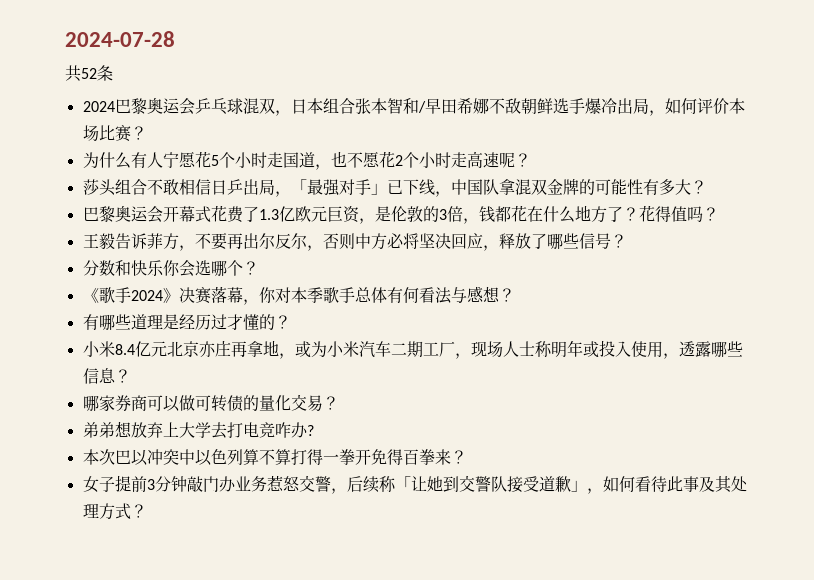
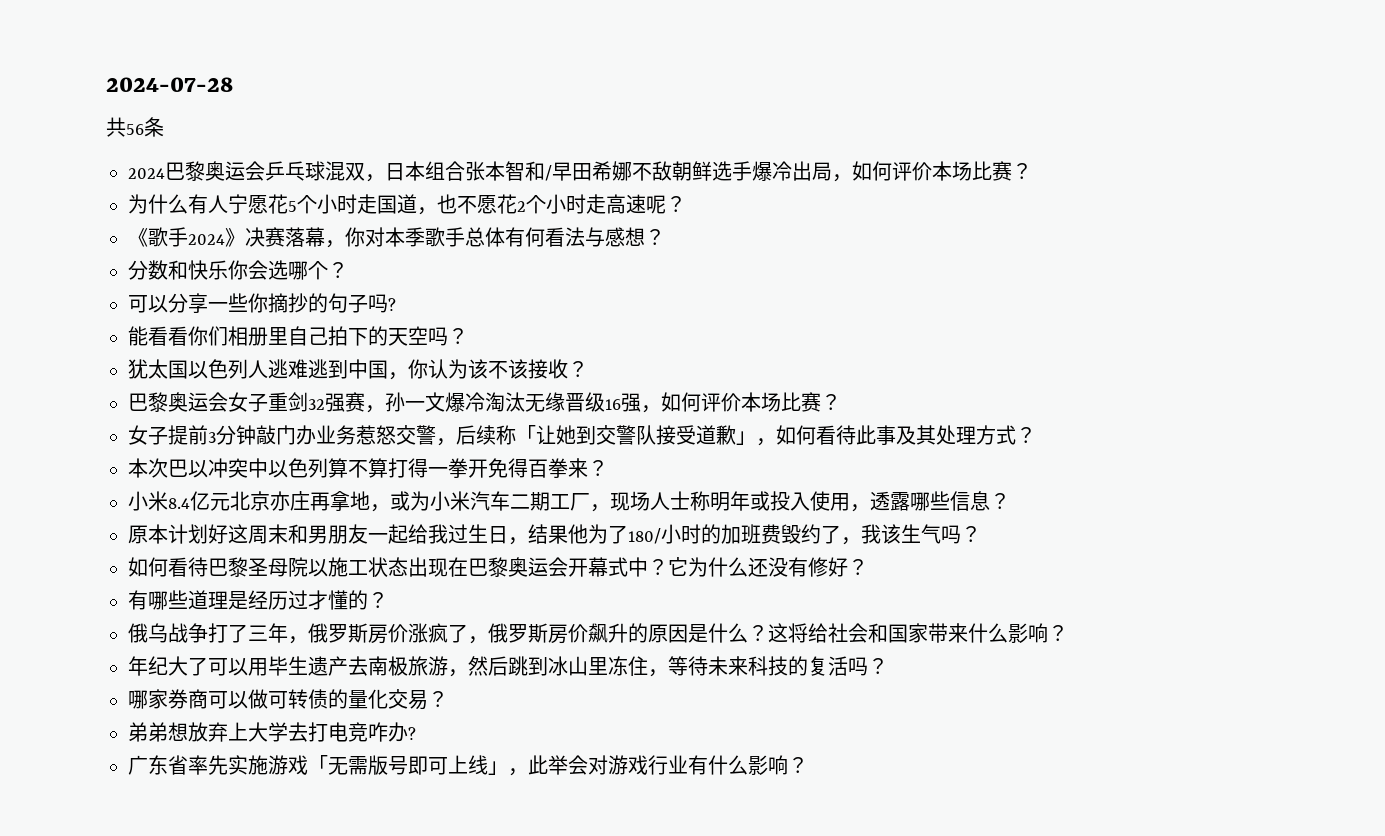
- 共52条
+ 共56条
- 莎头组合不敢相信日乒出局，「最强对手」已下线，中国队拿混双金牌的可能性有多大？
- 巴黎奥运会开幕式花费了1.3亿欧元巨资，是伦敦的3倍，钱都花在什么地方了？花得值吗？
- 王毅告诉菲方，不要再出尔反尔，否则中方必将坚决回应，释放了哪些信号？
- 分数和快乐你会选哪个？
- 有哪些道理是经历过才懂的？
- 小米8.4亿元北京亦庄再拿地，或为小米汽车二期工厂，现场人士称明年或投入使用，透露哪些信息？
- 哪家券商可以做可转债的量化交易？
- 弟弟想放弃上大学去打电竞咋办?
- 本次巴以冲突中以色列算不算打得一拳开免得百拳来？
+ 分数和快乐你会选哪个？
+ 可以分享一些你摘抄的句子吗?
+ 能看看你们相册里自己拍下的天空吗？
+ 犹太国以色列人逃难逃到中国，你认为该不该接收？
+ 巴黎奥运会女子重剑32强赛，孙一文爆冷淘汰无缘晋级16强，如何评价本场比赛？
+ 本次巴以冲突中以色列算不算打得一拳开免得百拳来？
+ 小米8.4亿元北京亦庄再拿地，或为小米汽车二期工厂，现场人士称明年或投入使用，透露哪些信息？
+ 原本计划好这周末和男朋友一起给我过生日，结果他为了180/小时的加班费毁约了，我该生气吗？
+ 如何看待巴黎圣母院以施工状态出现在巴黎奥运会开幕式中？它为什么还没有修好？
+ 有哪些道理是经历过才懂的？
+ 俄乌战争打了三年，俄罗斯房价涨疯了，俄罗斯房价飙升的原因是什么？这将给社会和国家带来什么影响？
+ 年纪大了可以用毕生遗产去南极旅游，然后跳到冰山里冻住，等待未来科技的复活吗？
+ 哪家券商可以做可转债的量化交易？
+ 弟弟想放弃上大学去打电竞咋办?
+ 广东省率先实施游戏「无需版号即可上线」，此举会对游戏行业有什么影响？

